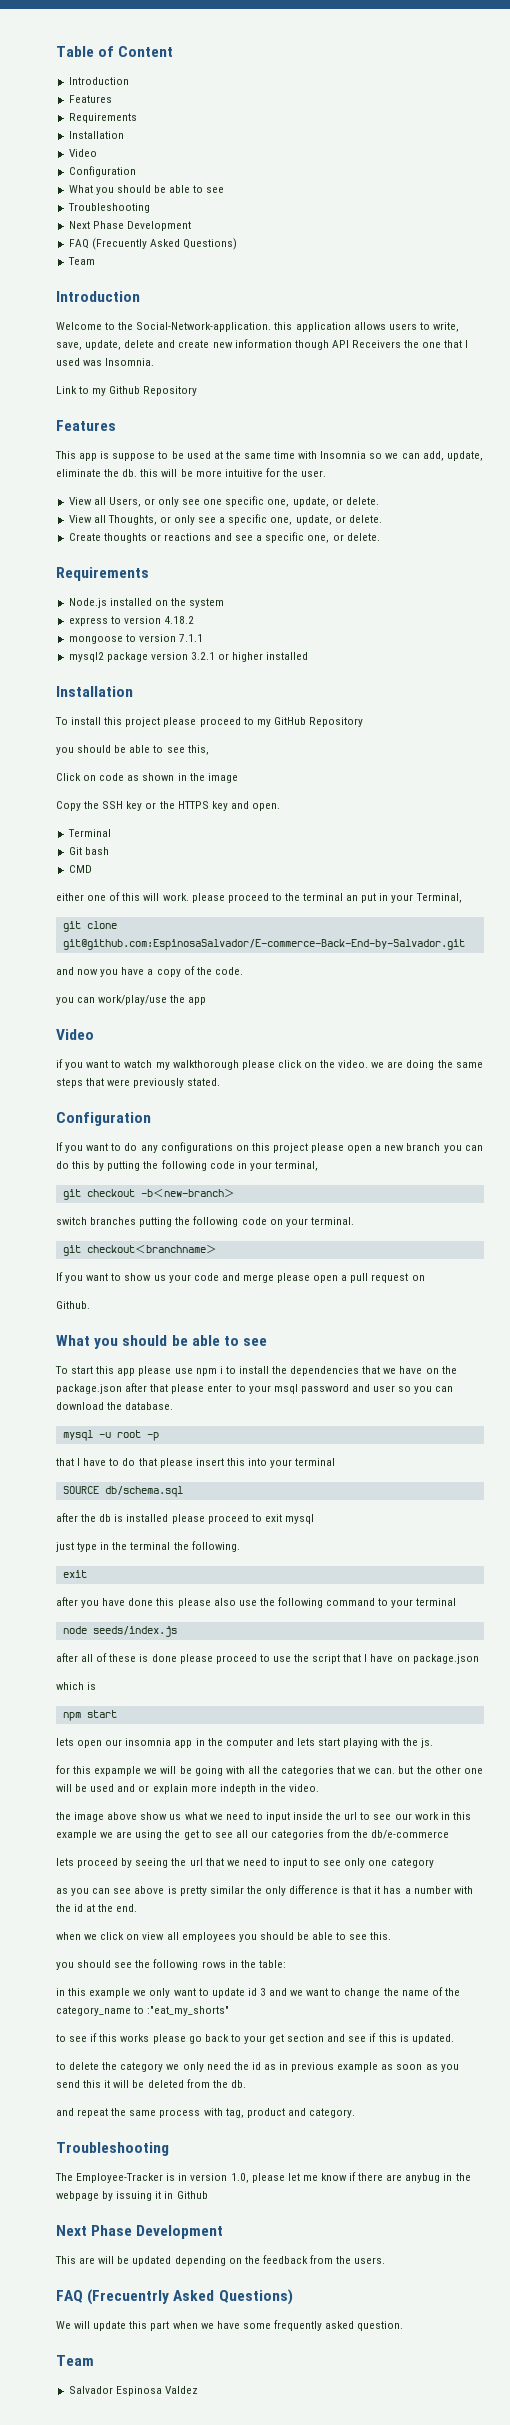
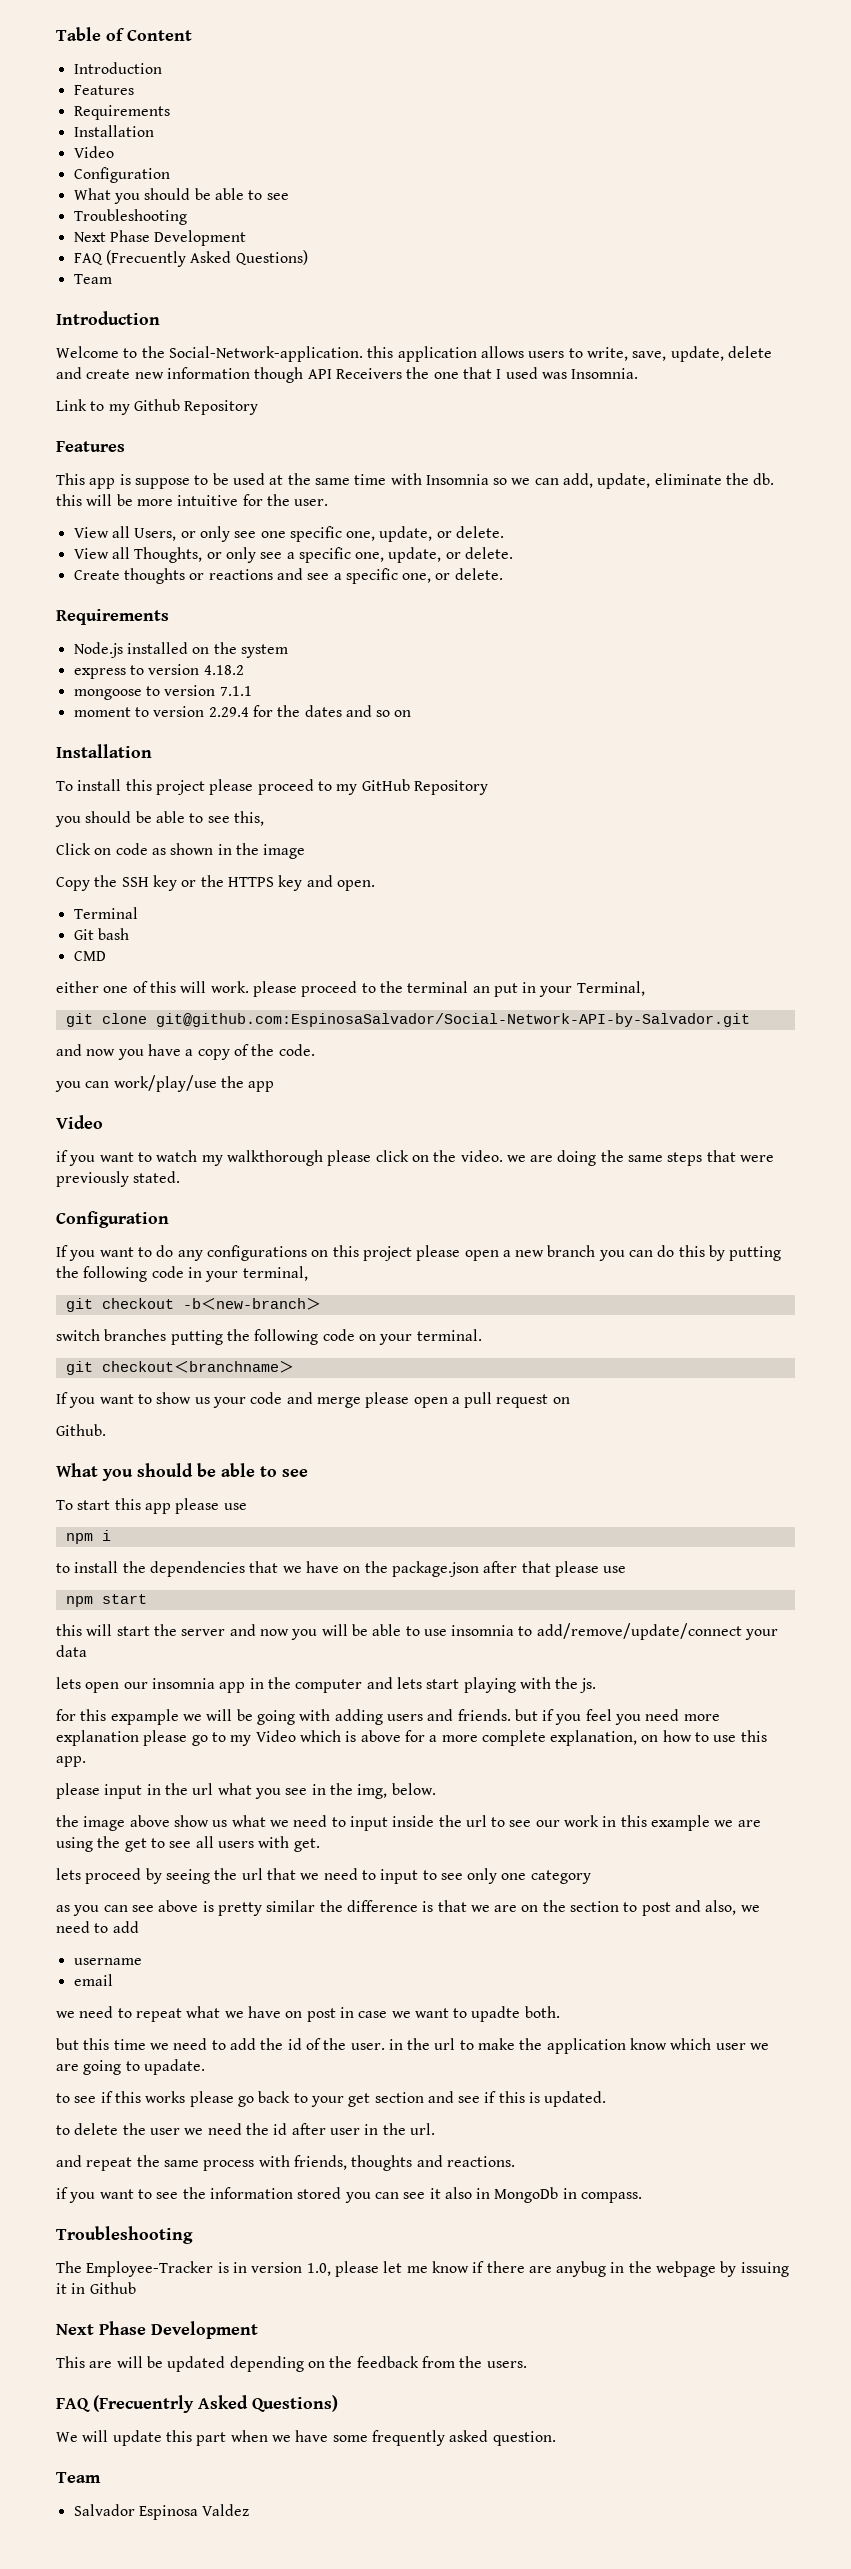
- mysql2 package version 3.2.1 or higher installed
+ moment to version 2.29.4 for the dates and so on
- git clone git@github.com:EspinosaSalvador/E-commerce-Back-End-by-Salvador.git
+ git clone git@github.com:EspinosaSalvador/Social-Network-API-by-Salvador.git
- To start this app please use npm i to install the dependencies that we have on the package.json after that please enter to your msql password and user so you can download the database.
- mysql -u root -p
- that I have to do that please insert this into your terminal
- SOURCE db/schema.sql
- after the db is installed please proceed to exit mysql
- just type in the terminal the following.
- exit
- after you have done this please also use the following command to your terminal
- node seeds/index.js
- after all of these is done please proceed to use the script that I have on package.json
- which is
+ To start this app please use
+ npm i
+ to install the dependencies that we have on the package.json after that please use
  npm start
+ this will start the server and now you will be able to use insomnia to add/remove/update/connect your data
- for this expample we will be going with all the categories that we can. but the other one will be used and or explain more indepth in the video.
+ for this expample we will be going with adding users and friends. but if you feel you need more explanation please go to my Video which is above for a more complete explanation, on how to use this app.
+ please input in the url what you see in the img, below.
- the image above show us what we need to input inside the url to see our work in this example we are using the get to see all our categories from the db/e-commerce
+ the image above show us what we need to input inside the url to see our work in this example we are using the get to see all users with get.
- as you can see above is pretty similar the only difference is that it has a number with the id at the end.
- when we click on view all employees you should be able to see this.
- you should see the following rows in the table:
- in this example we only want to update id 3 and we want to change the name of the category_name to :"eat_my_shorts"
+ as you can see above is pretty similar the difference is that we are on the section to post and also, we need to add
+ username
+ email
+ we need to repeat what we have on post in case we want to upadte both.
+ but this time we need to add the id of the user. in the url to make the application know which user we are going to upadate.
- to delete the category we only need the id as in previous example as soon as you send this it will be deleted from the db.
+ to delete the user we need the id after user in the url.
- and repeat the same process with tag, product and category.
+ and repeat the same process with friends, thoughts and reactions.
+ if you want to see the information stored you can see it also in MongoDb in compass.

